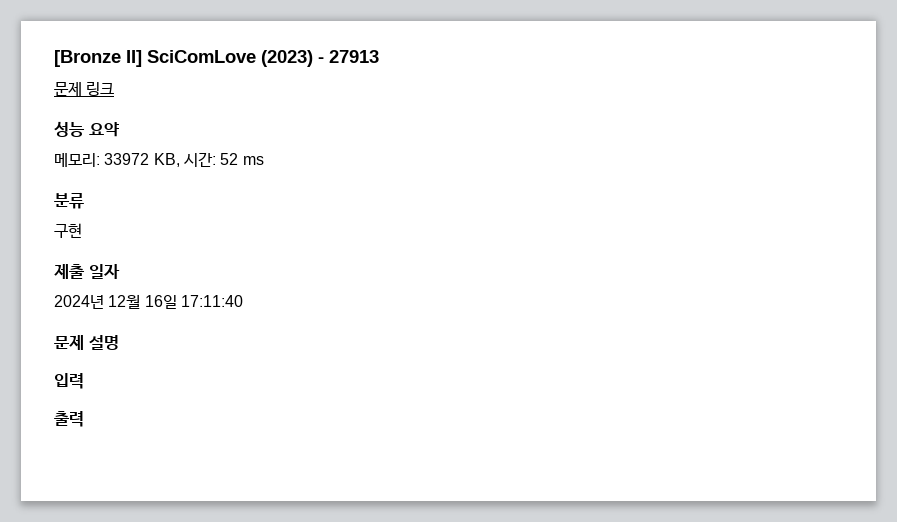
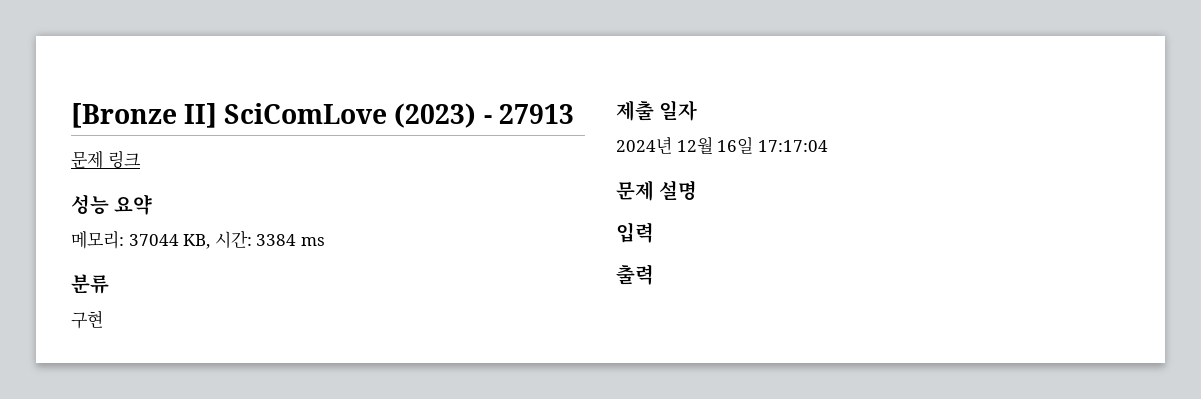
- 메모리: 33972 KB, 시간: 52 ms
+ 메모리: 37044 KB, 시간: 3384 ms
- 2024년 12월 16일 17:11:40
+ 2024년 12월 16일 17:17:04

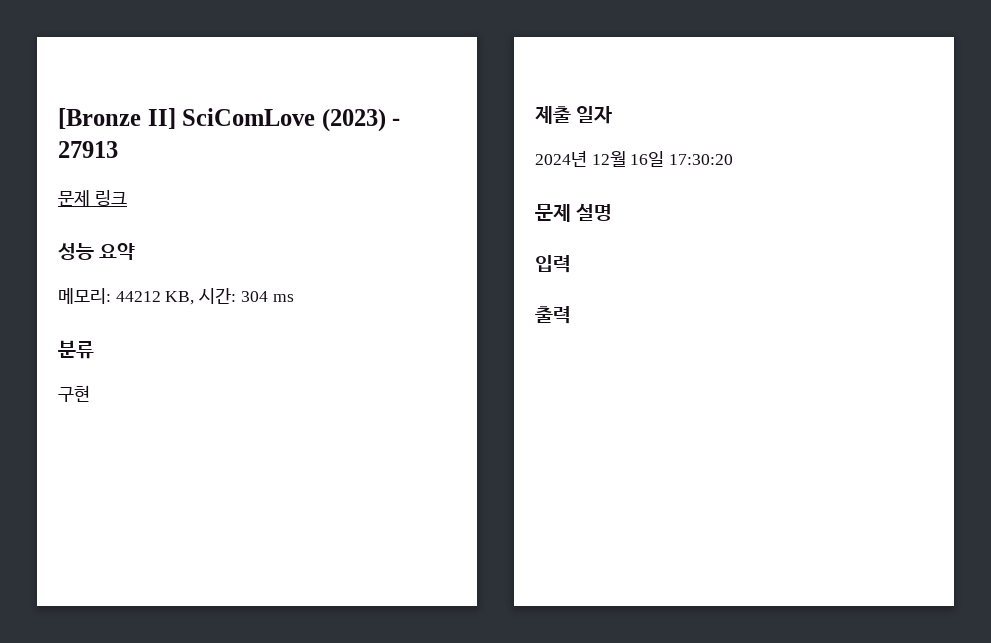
- 메모리: 37044 KB, 시간: 3384 ms
+ 메모리: 44212 KB, 시간: 304 ms
- 2024년 12월 16일 17:17:04
+ 2024년 12월 16일 17:30:20

